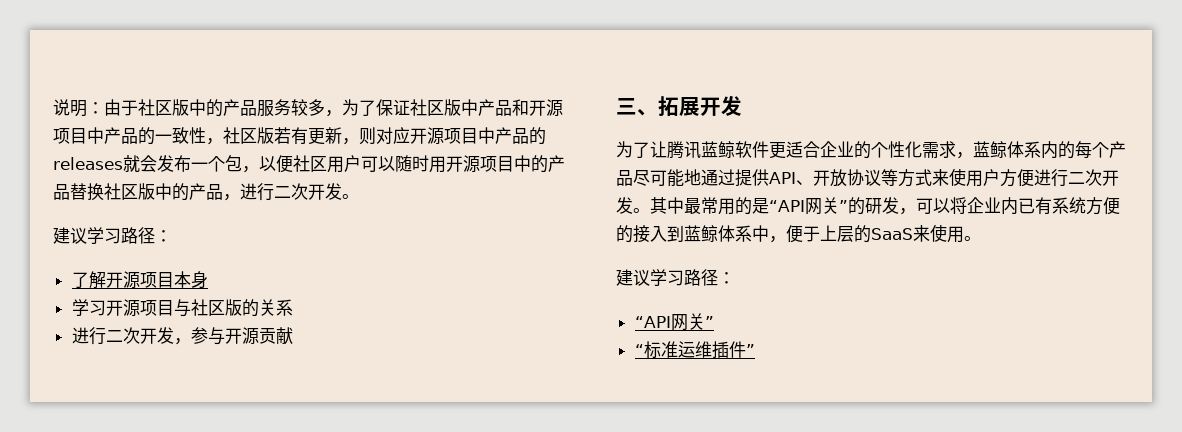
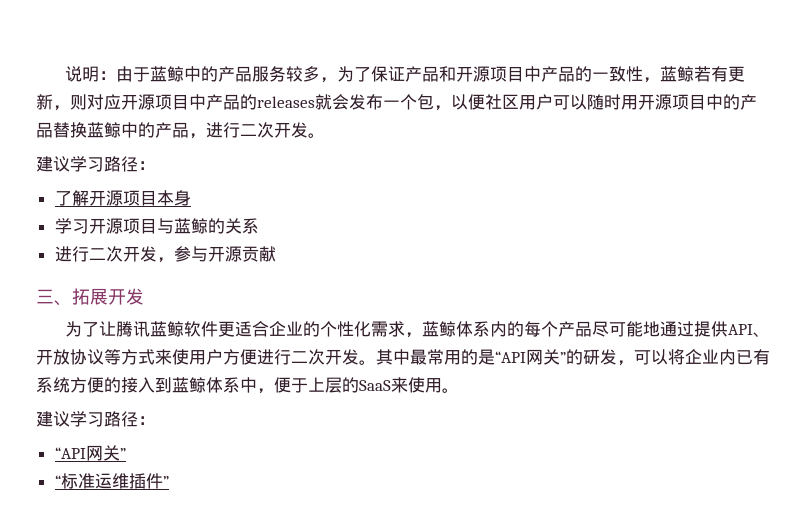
- 说明：由于社区版中的产品服务较多，为了保证社区版中产品和开源项目中产品的一致性，社区版若有更新，则对应开源项目中产品的releases就会发布一个包，以便社区用户可以随时用开源项目中的产品替换社区版中的产品，进行二次开发。
+ 说明：由于蓝鲸中的产品服务较多，为了保证产品和开源项目中产品的一致性，蓝鲸若有更新，则对应开源项目中产品的releases就会发布一个包，以便社区用户可以随时用开源项目中的产品替换蓝鲸中的产品，进行二次开发。
- 学习开源项目与社区版的关系
+ 学习开源项目与蓝鲸的关系

